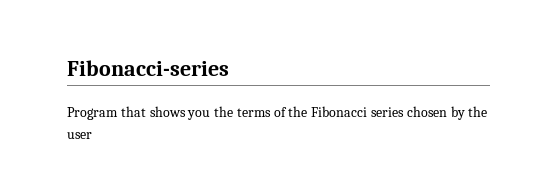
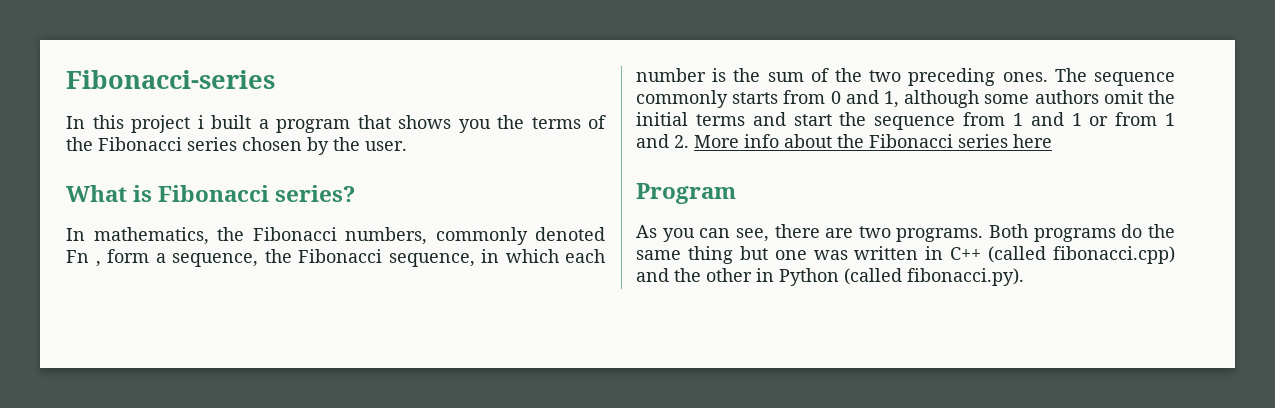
- Program that shows you the terms of the Fibonacci series chosen by the user
+ In this project i built a program that shows you the terms of the Fibonacci series chosen by the user.
+ What is Fibonacci series?
+ In mathematics, the Fibonacci numbers, commonly denoted Fn , form a sequence, the Fibonacci sequence, in which each number is the sum of the two preceding ones. The sequence commonly starts from 0 and 1, although some authors omit the initial terms and start the sequence from 1 and 1 or from 1 and 2. More info about the Fibonacci series here
+ Program
+ As you can see, there are two programs. Both programs do the same thing but one was written in C++ (called fibonacci.cpp) and the other in Python (called fibonacci.py).

